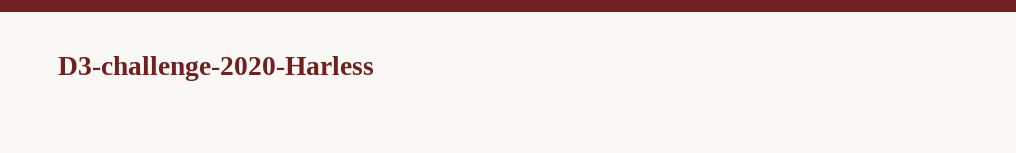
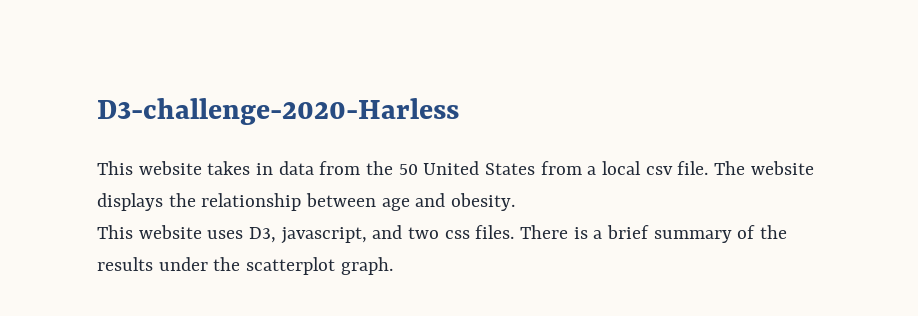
+ This website takes in data from the 50 United States from a local csv file. The website displays the relationship between age and obesity.
+ This website uses D3, javascript, and two css files. There is a brief summary of the results under the scatterplot graph.

